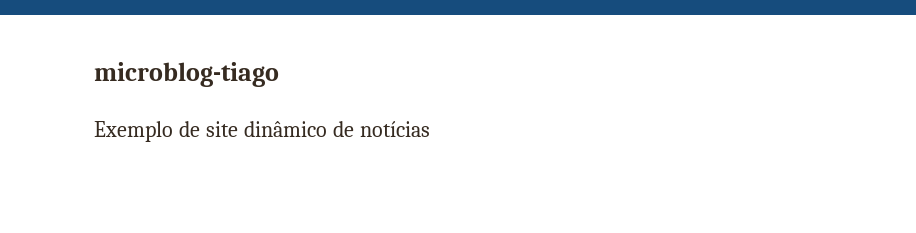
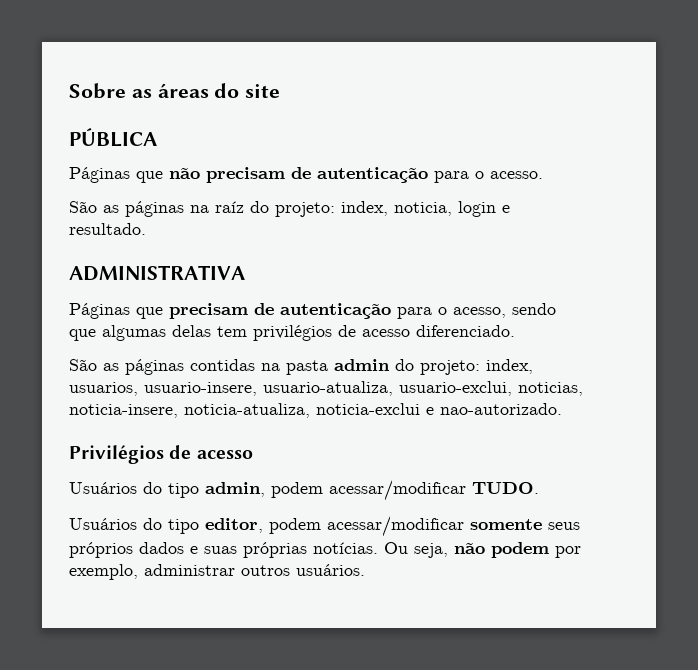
- microblog-tiago
- Exemplo de site dinâmico de notícias
+ Sobre as áreas do site
+ PÚBLICA
+ Páginas que não precisam de autenticação para o acesso.
+ São as páginas na raíz do projeto: index, noticia, login e resultado.
+ ADMINISTRATIVA
+ Páginas que precisam de autenticação para o acesso, sendo que algumas delas tem privilégios de acesso diferenciado.
+ São as páginas contidas na pasta admin do projeto: index, usuarios, usuario-insere, usuario-atualiza, usuario-exclui, noticias, noticia-insere, noticia-atualiza, noticia-exclui e nao-autorizado.
+ Privilégios de acesso
+ Usuários do tipo admin, podem acessar/modificar TUDO.
+ Usuários do tipo editor, podem acessar/modificar somente seus próprios dados e suas próprias notícias. Ou seja, não podem por exemplo, administrar outros usuários.

